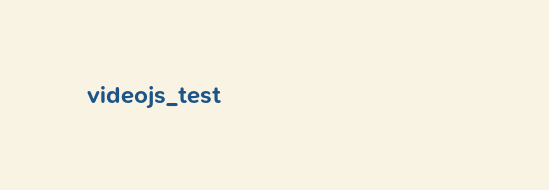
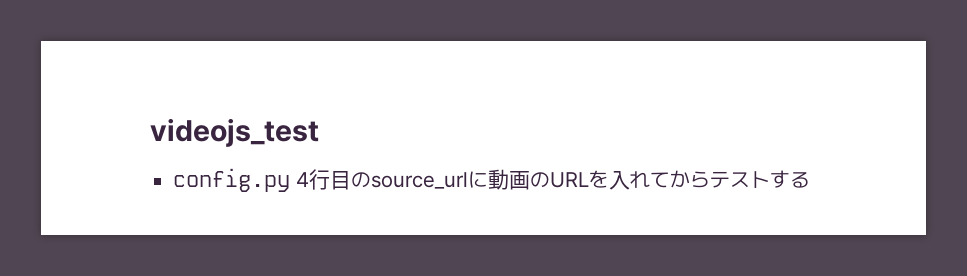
+ config.py 4行目のsource_urlに動画のURLを入れてからテストする

